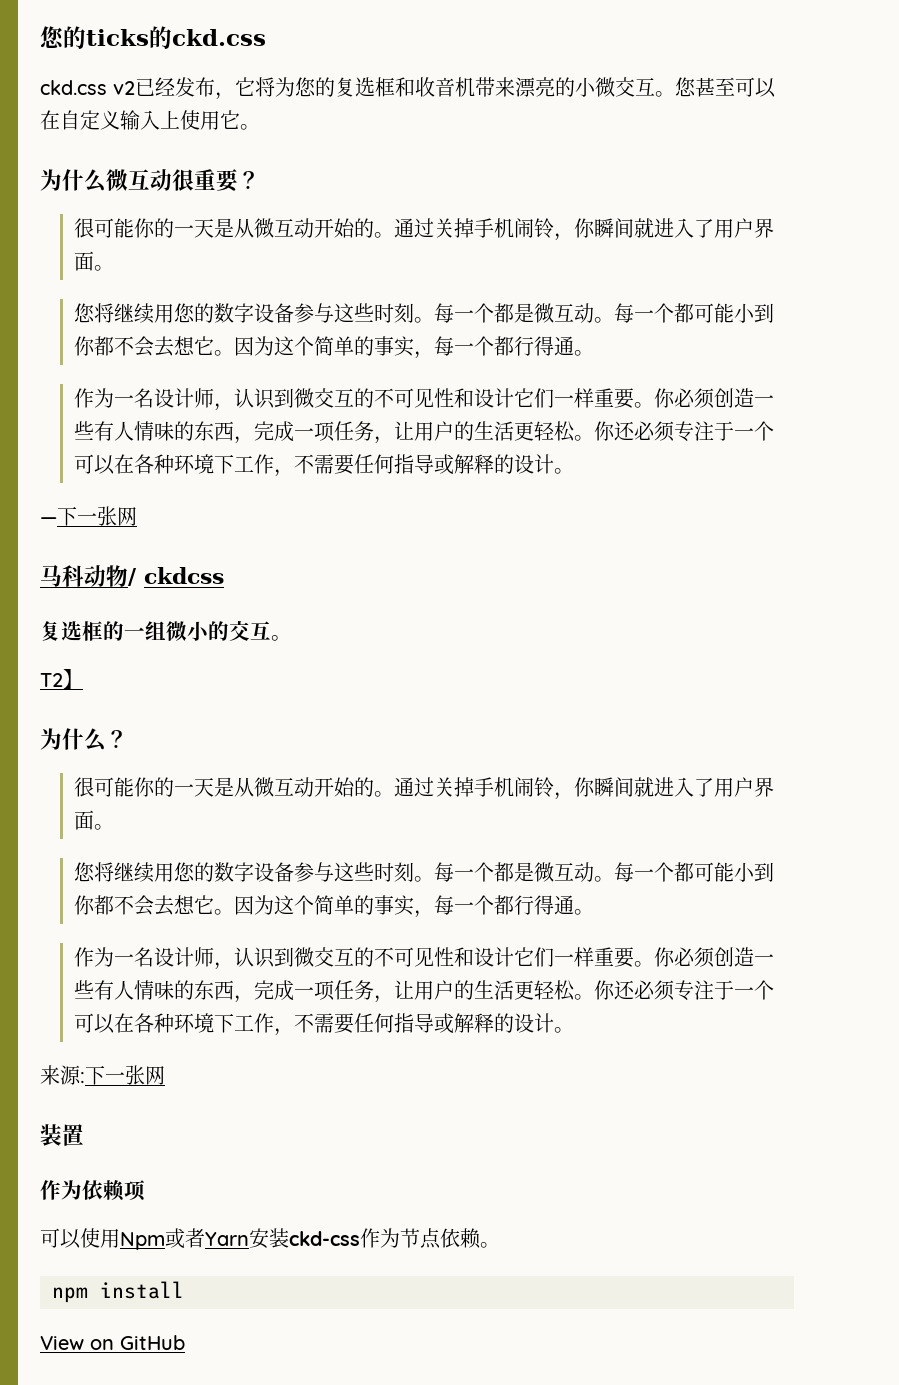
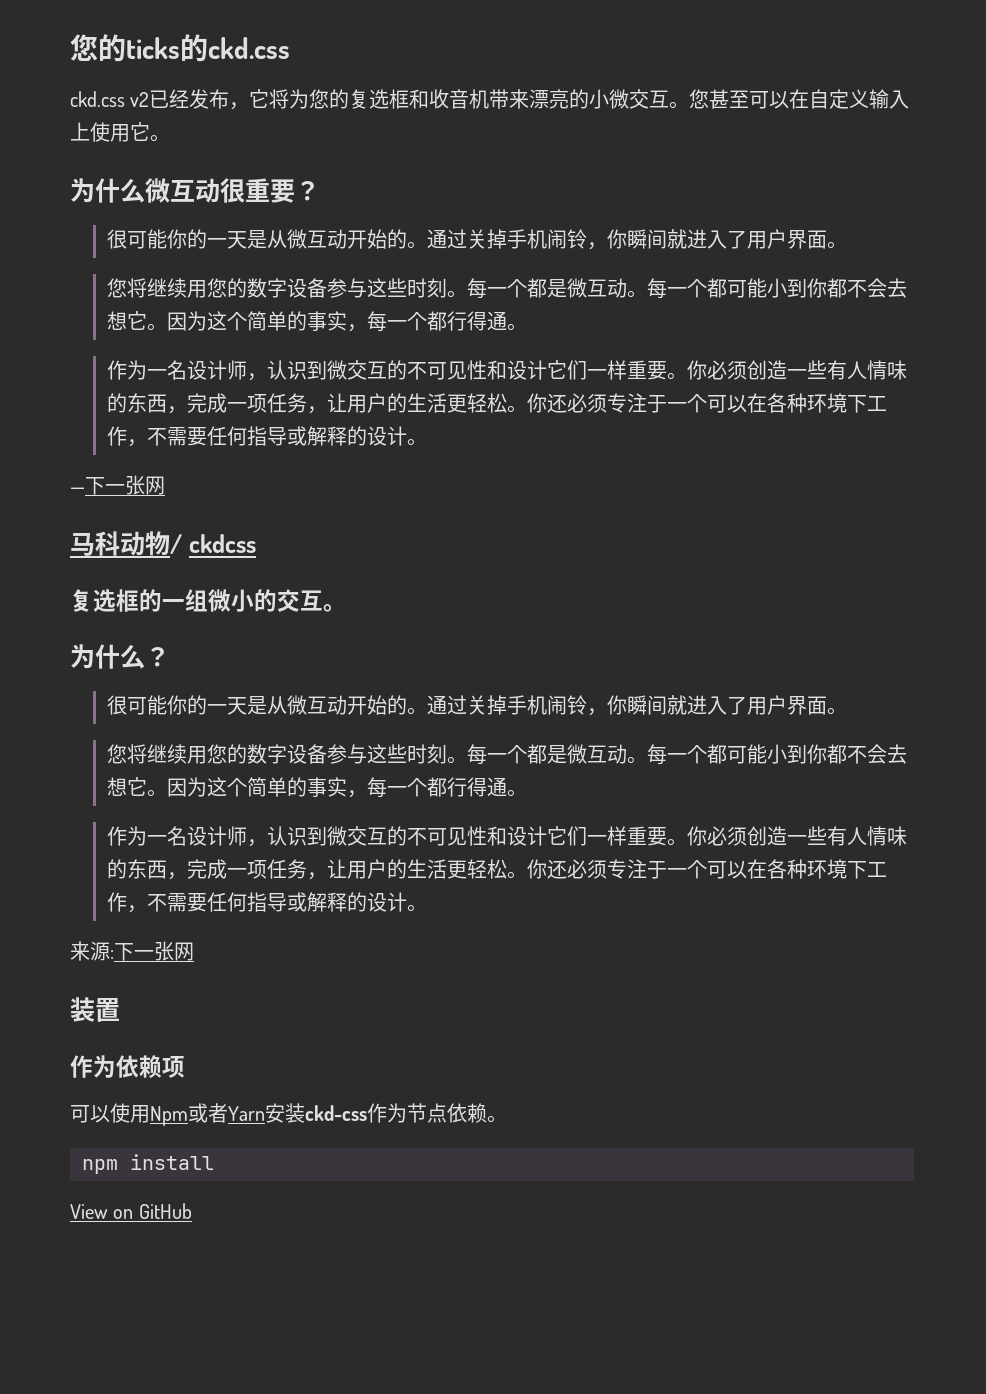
- T2】

